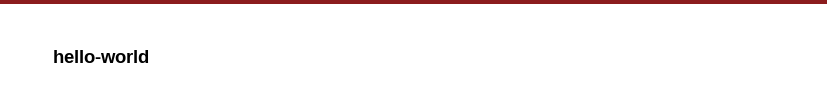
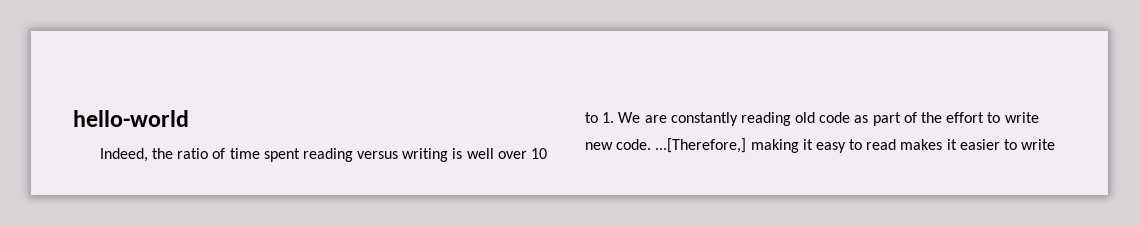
+ Indeed, the ratio of time spent reading versus writing is well over 10 to 1. We are constantly reading old code as part of the effort to write new code. ...[Therefore,] making it easy to read makes it easier to write

